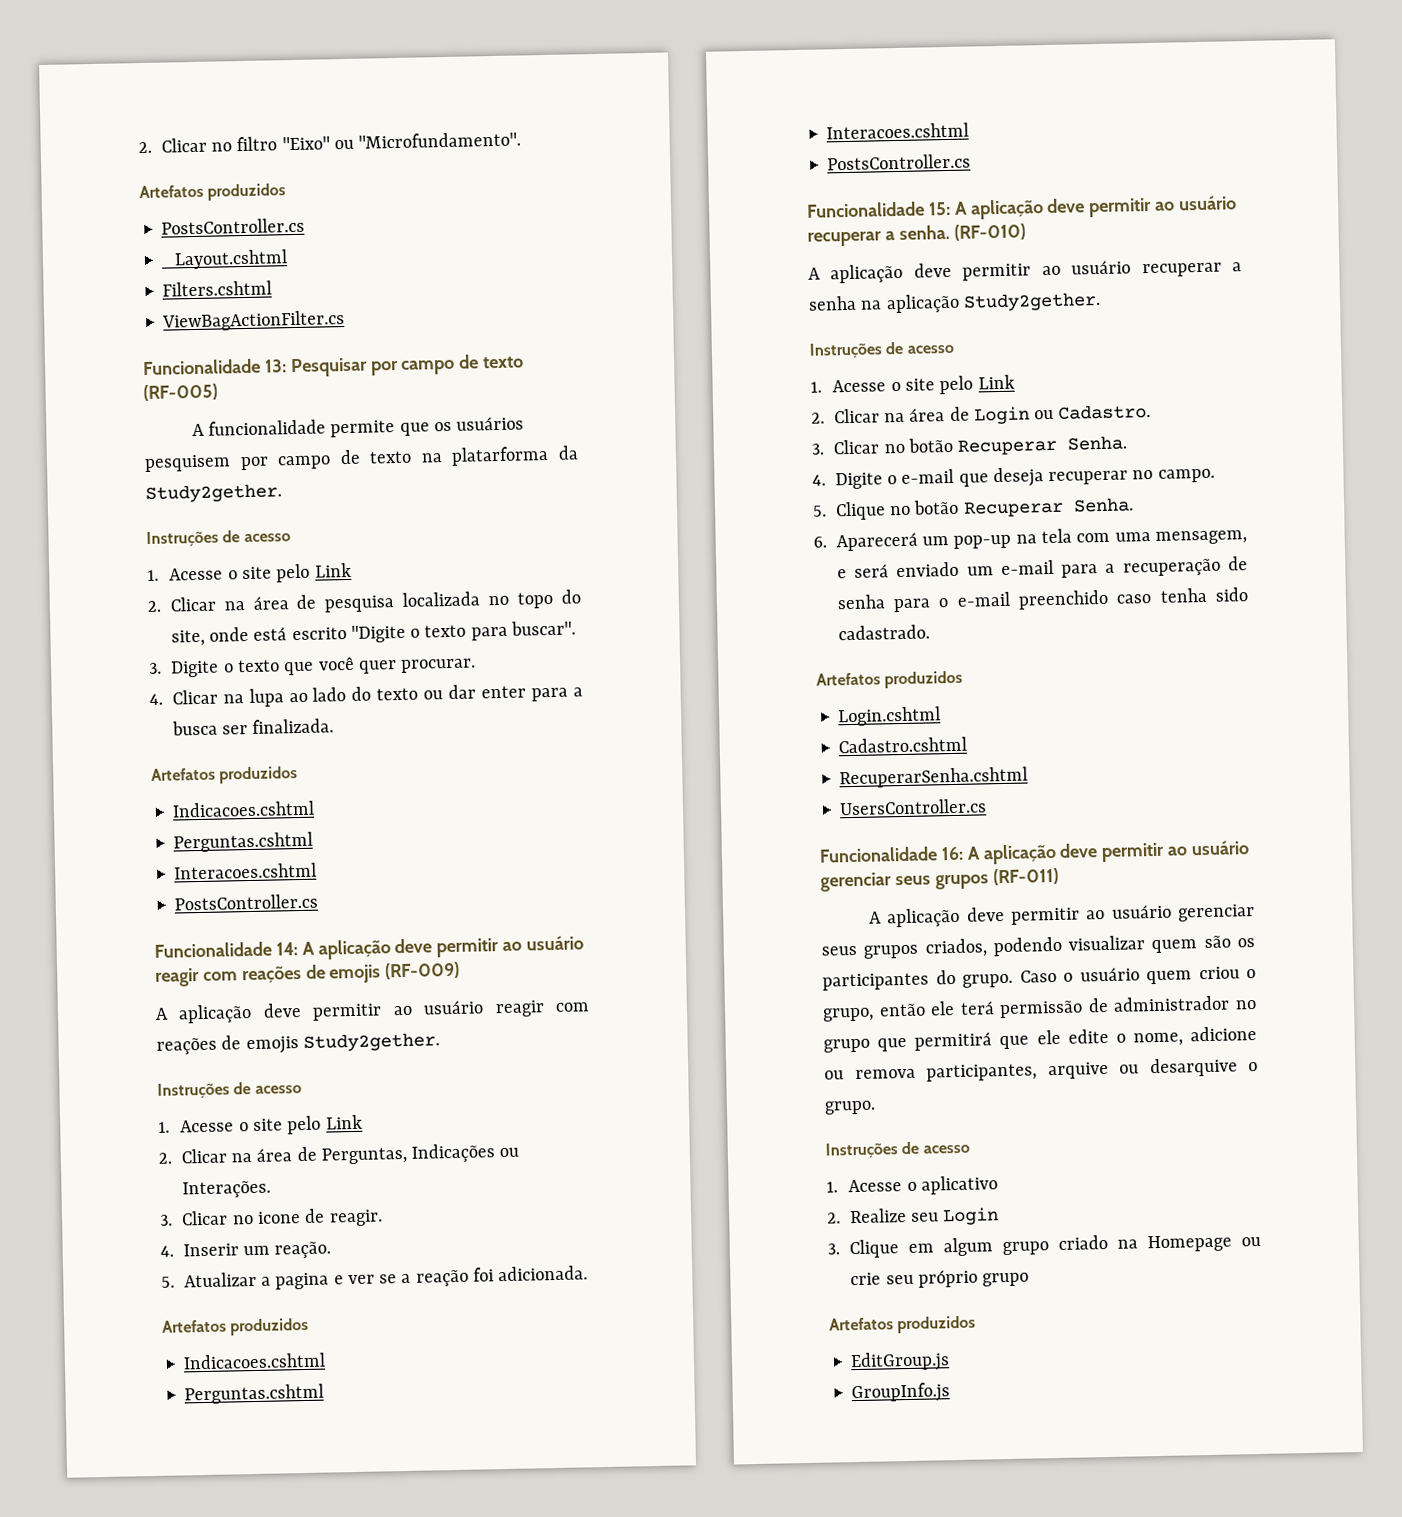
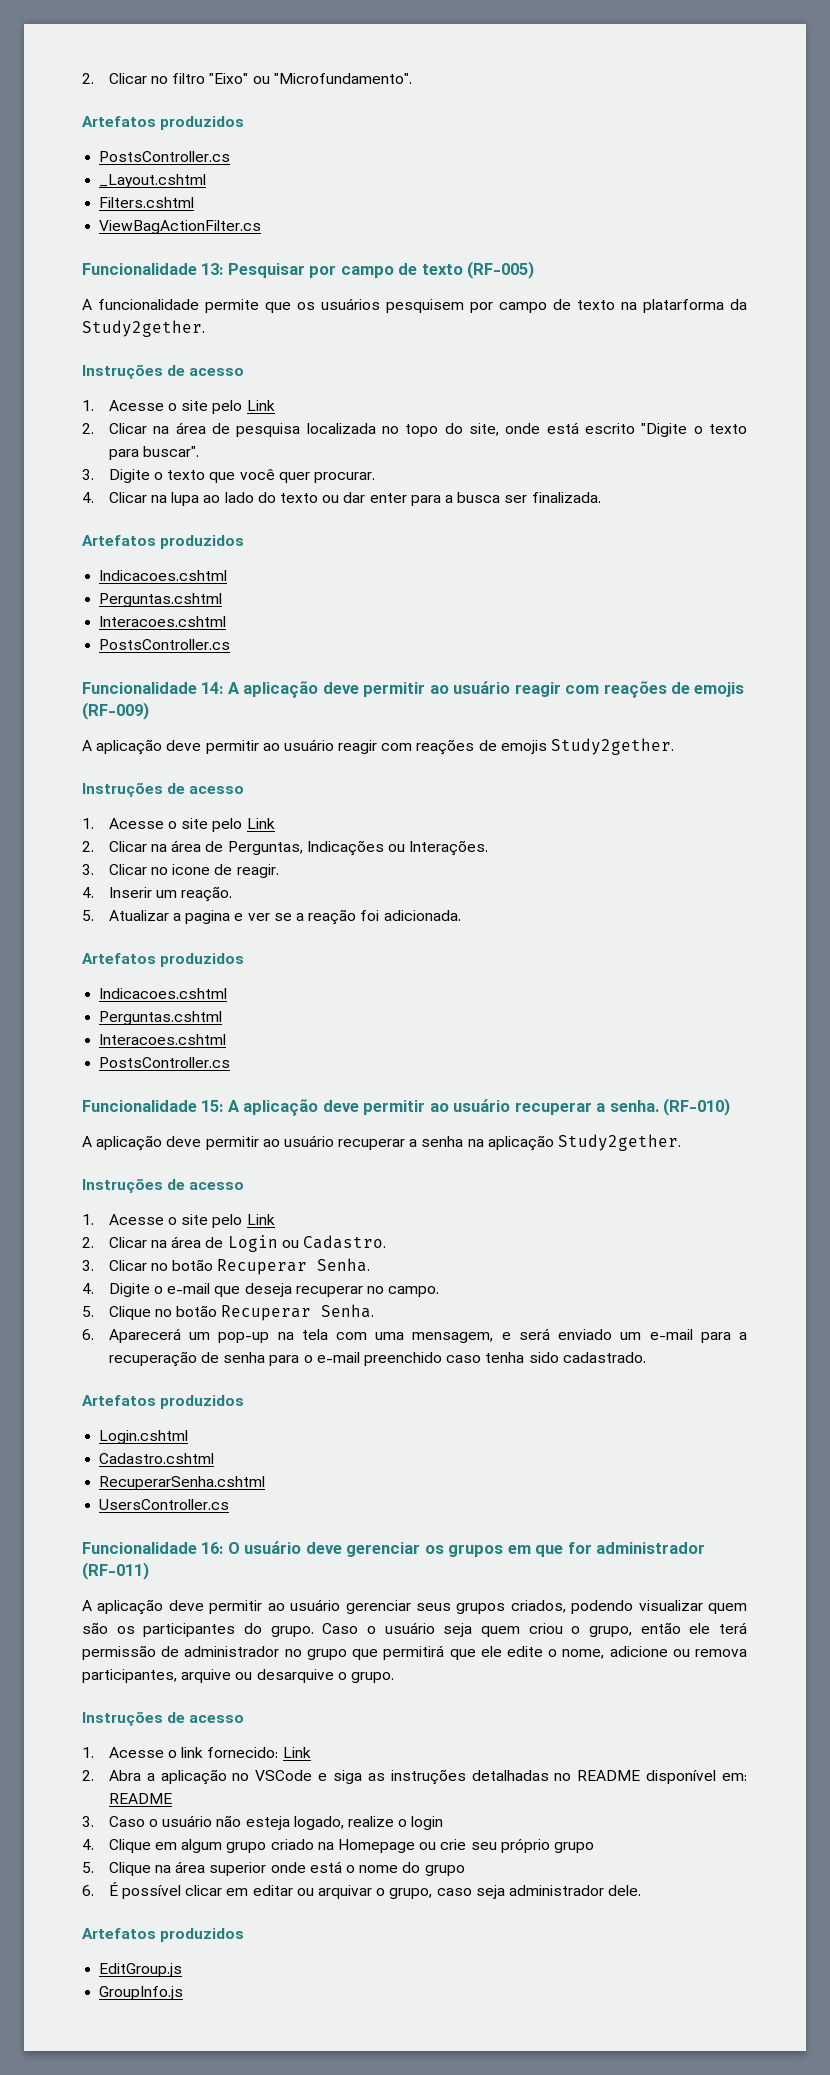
- Funcionalidade 16: A aplicação deve permitir ao usuário gerenciar seus grupos (RF-011)
+ Funcionalidade 16: O usuário deve gerenciar os grupos em que for administrador (RF-011)
- Caso o usuário quem criou o grupo, então ele terá permissão de administrador no grupo que permitirá que ele edite o nome, adicione ou remova participantes, arquive ou desarquive o grupo.
+ Caso o usuário seja quem criou o grupo, então ele terá permissão de administrador no grupo que permitirá que ele edite o nome, adicione ou remova participantes, arquive ou desarquive o grupo.
- 1. Acesse o aplicativo
- 2. Realize seu Login
- 3. Clique em algum grupo criado na Homepage ou crie seu próprio grupo
+ 1. Acesse o link fornecido: Link
+ 2. Abra a aplicação no VSCode e siga as instruções detalhadas no README disponível em: README
+ 3. Caso o usuário não esteja logado, realize o login
+ 4. Clique em algum grupo criado na Homepage ou crie seu próprio grupo
+ 5. Clique na área superior onde está o nome do grupo
+ 6. É possível clicar em editar ou arquivar o grupo, caso seja administrador dele.

